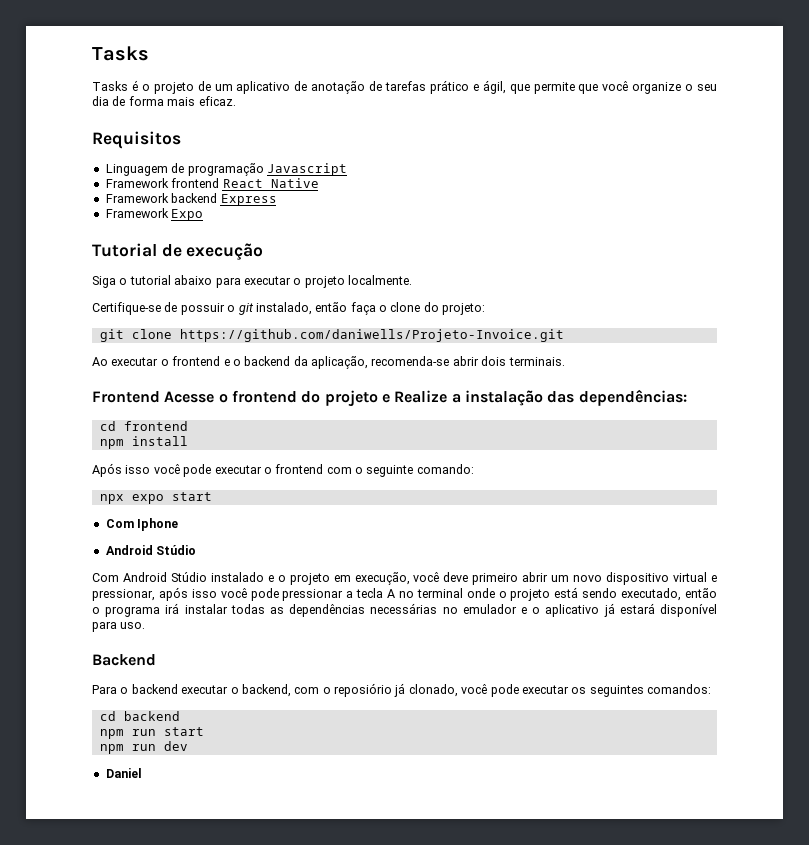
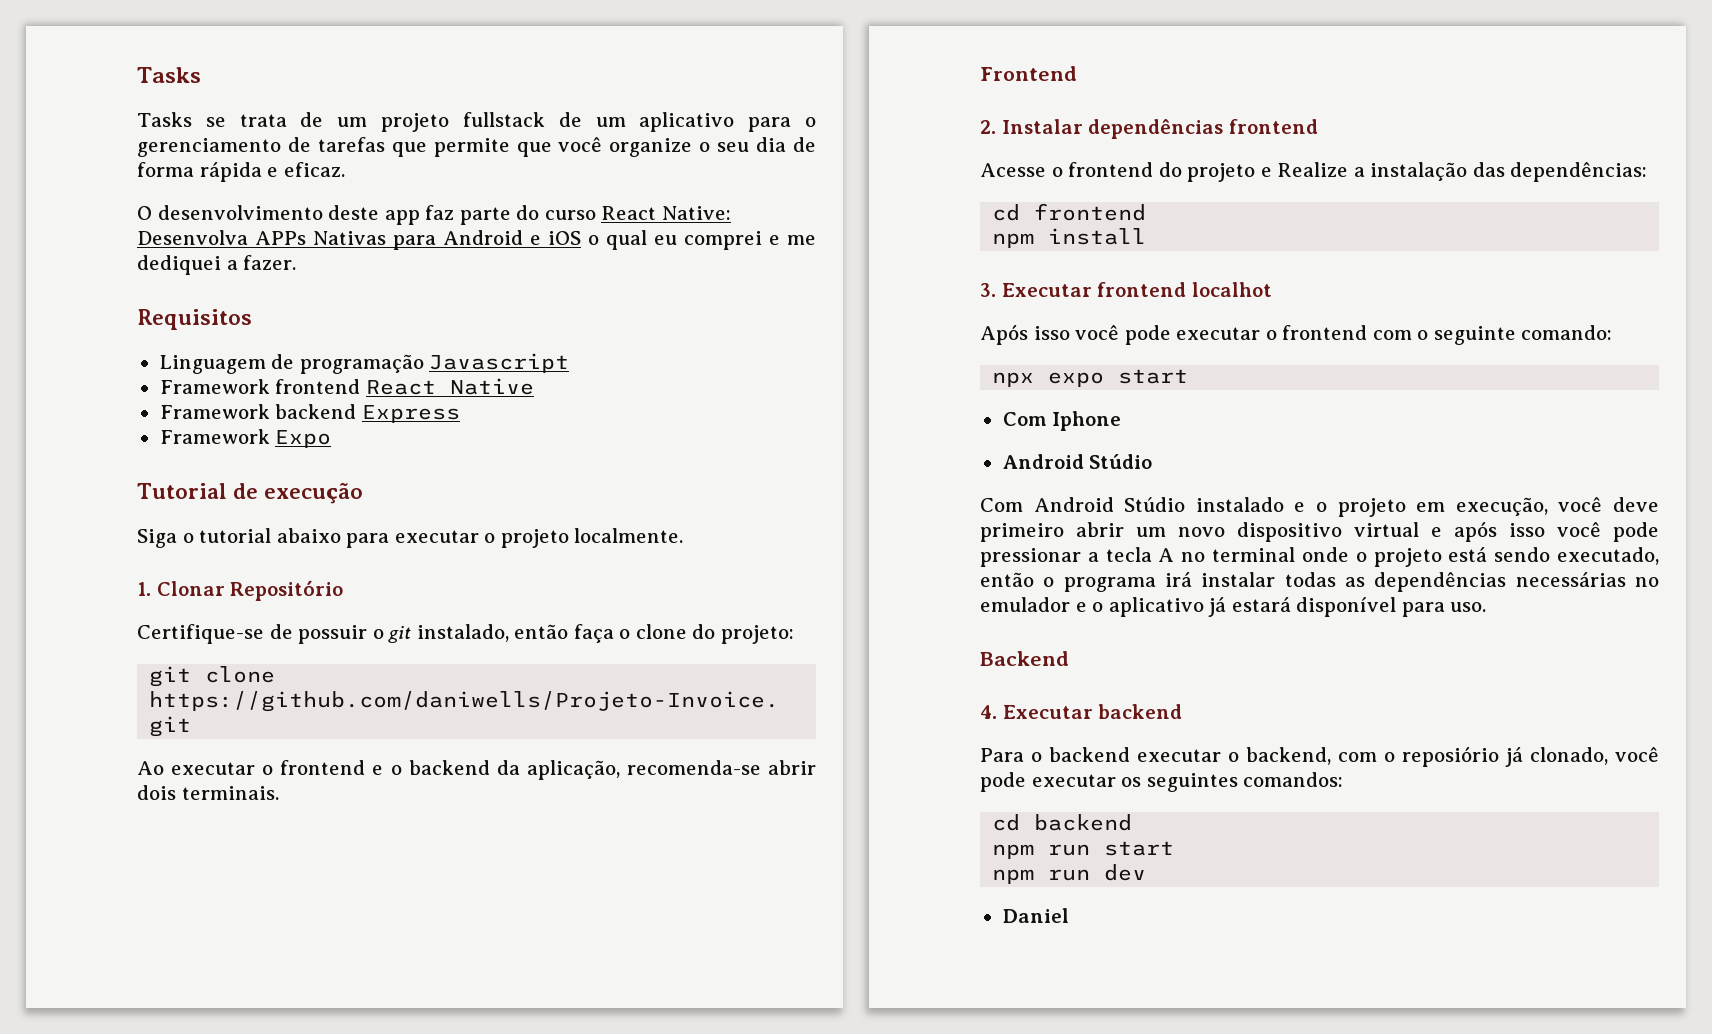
- Tasks é o projeto de um aplicativo de anotação de tarefas prático e ágil, que permite que você organize o seu dia de forma mais eficaz.
+ Tasks se trata de um projeto fullstack de um aplicativo para o gerenciamento de tarefas que permite que você organize o seu dia de forma rápida e eficaz.
+ O desenvolvimento deste app faz parte do curso React Native: Desenvolva APPs Nativas para Android e iOS o qual eu comprei e me dediquei a fazer.
+ 1. Clonar Repositório
- Frontend Acesse o frontend do projeto e Realize a instalação das dependências:
+ Frontend
+ 2. Instalar dependências frontend
+ Acesse o frontend do projeto e Realize a instalação das dependências:
+ 3. Executar frontend localhot
- Com Android Stúdio instalado e o projeto em execução, você deve primeiro abrir um novo dispositivo virtual e pressionar, após isso você pode pressionar a tecla A no terminal onde o projeto está sendo executado, então o programa irá instalar todas as dependências necessárias no emulador e o aplicativo já estará disponível para uso.
+ Com Android Stúdio instalado e o projeto em execução, você deve primeiro abrir um novo dispositivo virtual e após isso você pode pressionar a tecla A no terminal onde o projeto está sendo executado, então o programa irá instalar todas as dependências necessárias no emulador e o aplicativo já estará disponível para uso.
+ 4. Executar backend

